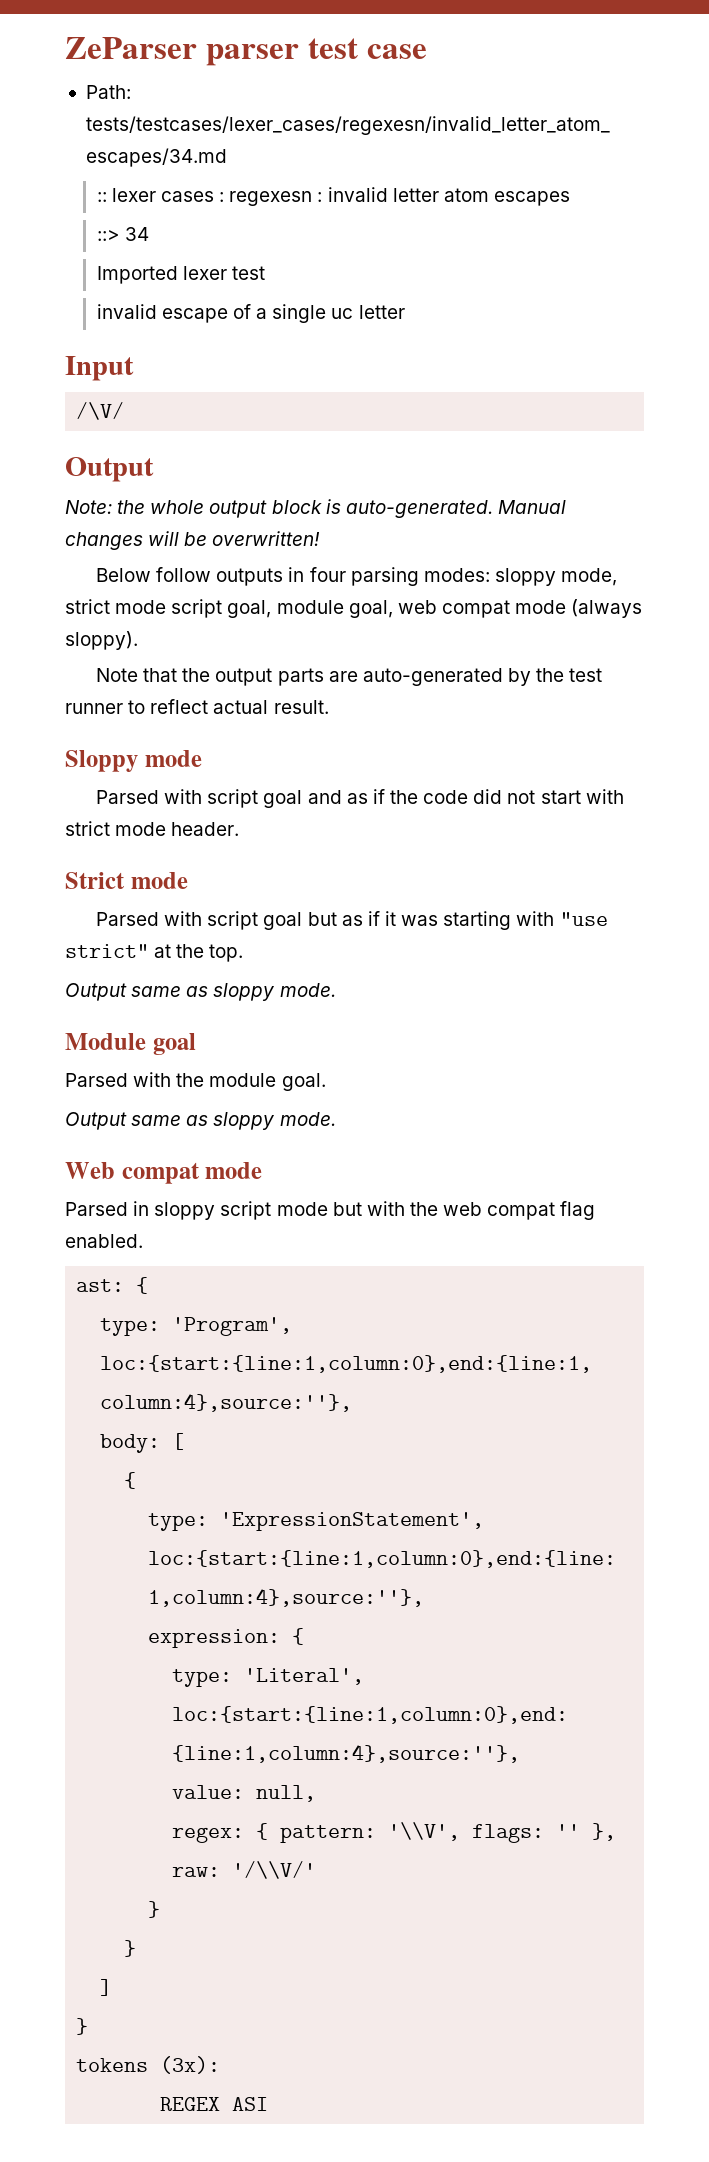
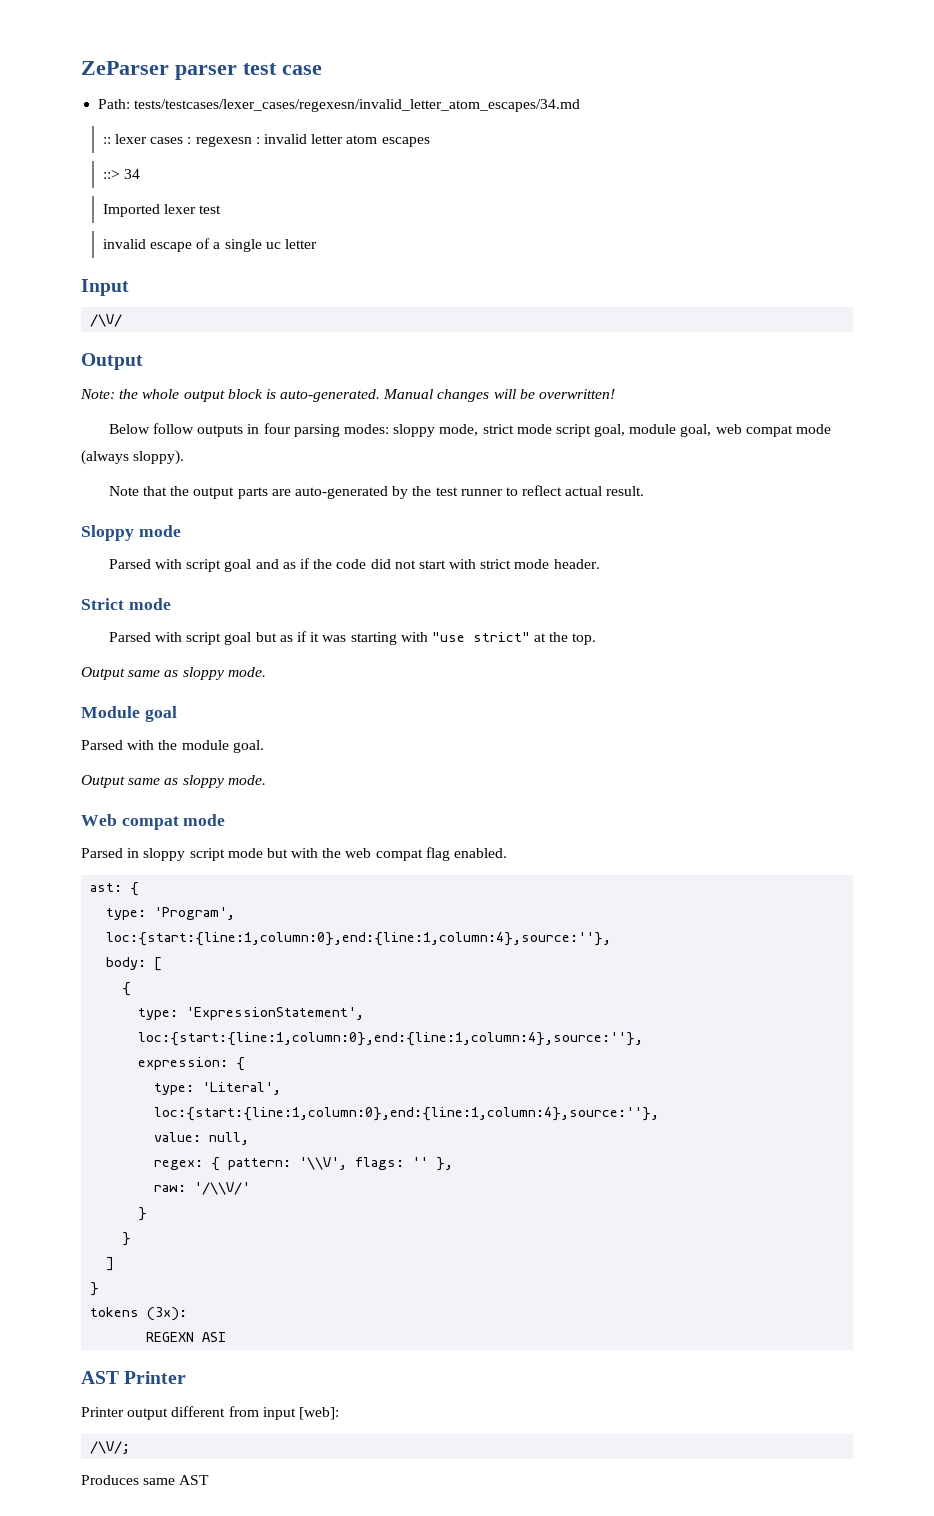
- REGEX ASI
+ REGEXN ASI
+ AST Printer
+ Printer output different from input [web]:
+ /\V/;
+ Produces same AST

